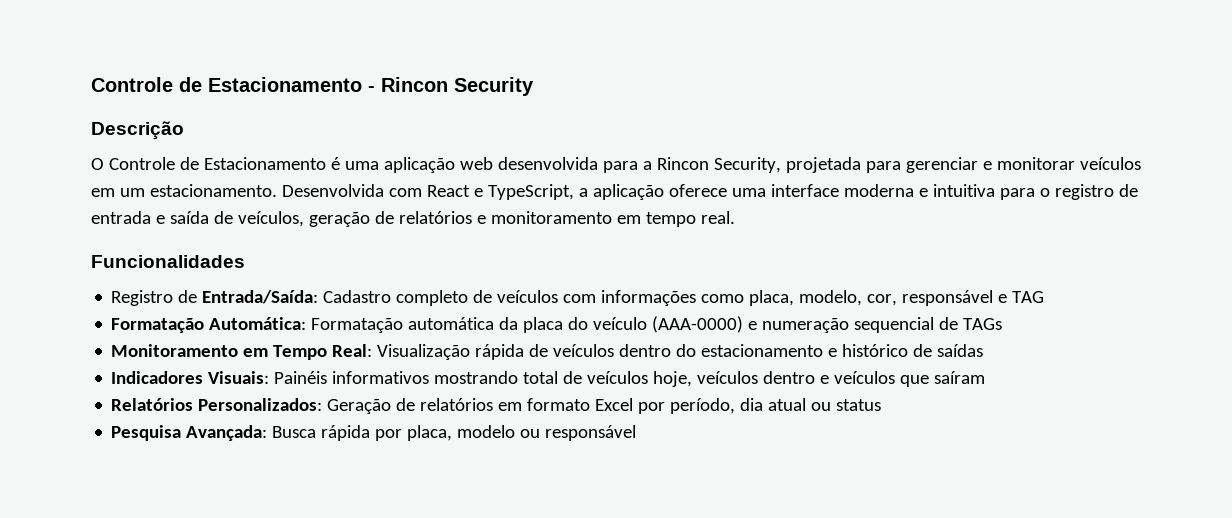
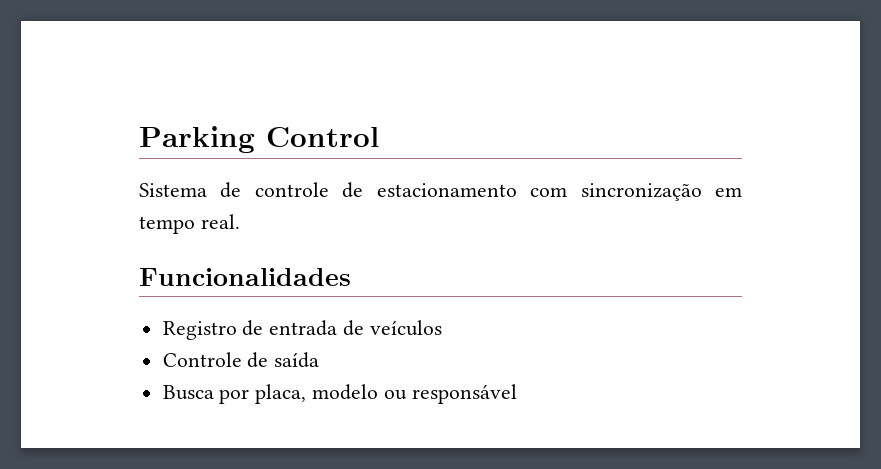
- Controle de Estacionamento - Rincon Security
- Descrição
- O Controle de Estacionamento é uma aplicação web desenvolvida para a Rincon Security, projetada para gerenciar e monitorar veículos em um estacionamento. Desenvolvida com React e TypeScript, a aplicação oferece uma interface moderna e intuitiva para o registro de entrada e saída de veículos, geração de relatórios e monitoramento em tempo real.
+ Parking Control
+ Sistema de controle de estacionamento com sincronização em tempo real.
- Registro de Entrada/Saída: Cadastro completo de veículos com informações como placa, modelo, cor, responsável e TAG
- Formatação Automática: Formatação automática da placa do veículo (AAA-0000) e numeração sequencial de TAGs
- Monitoramento em Tempo Real: Visualização rápida de veículos dentro do estacionamento e histórico de saídas
- Indicadores Visuais: Painéis informativos mostrando total de veículos hoje, veículos dentro e veículos que saíram
- Relatórios Personalizados: Geração de relatórios em formato Excel por período, dia atual ou status
- Pesquisa Avançada: Busca rápida por placa, modelo ou responsável
+ Registro de entrada de veículos
+ Controle de saída
+ Busca por placa, modelo ou responsável

